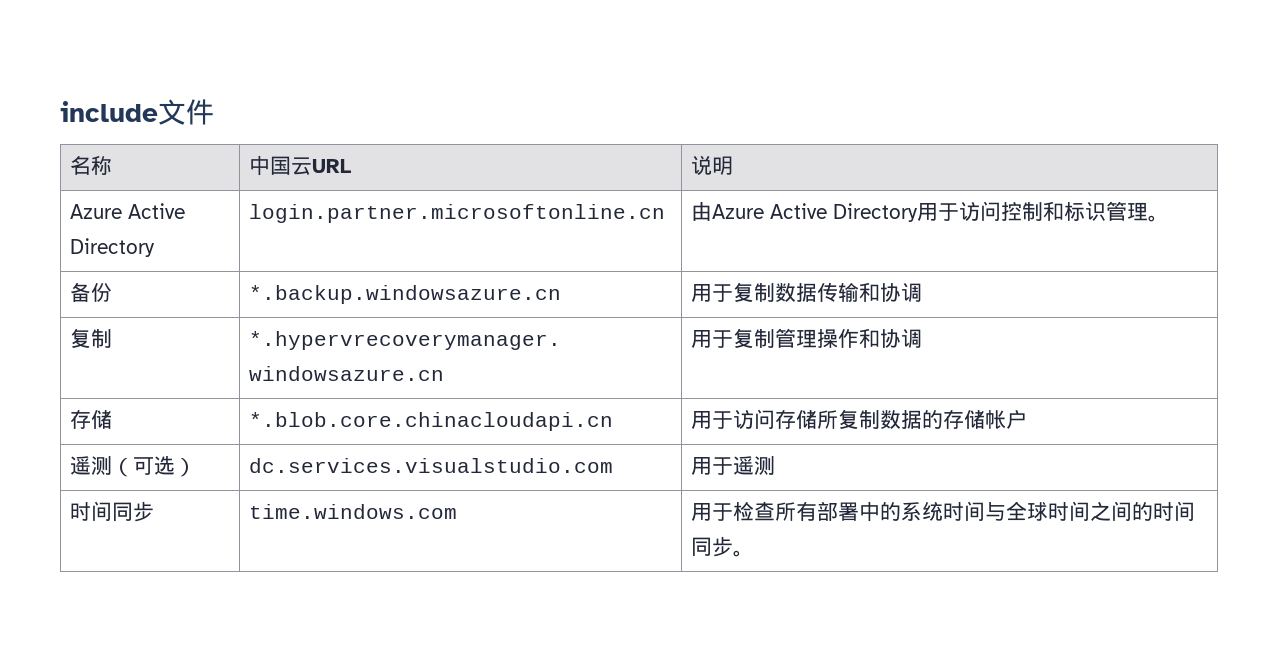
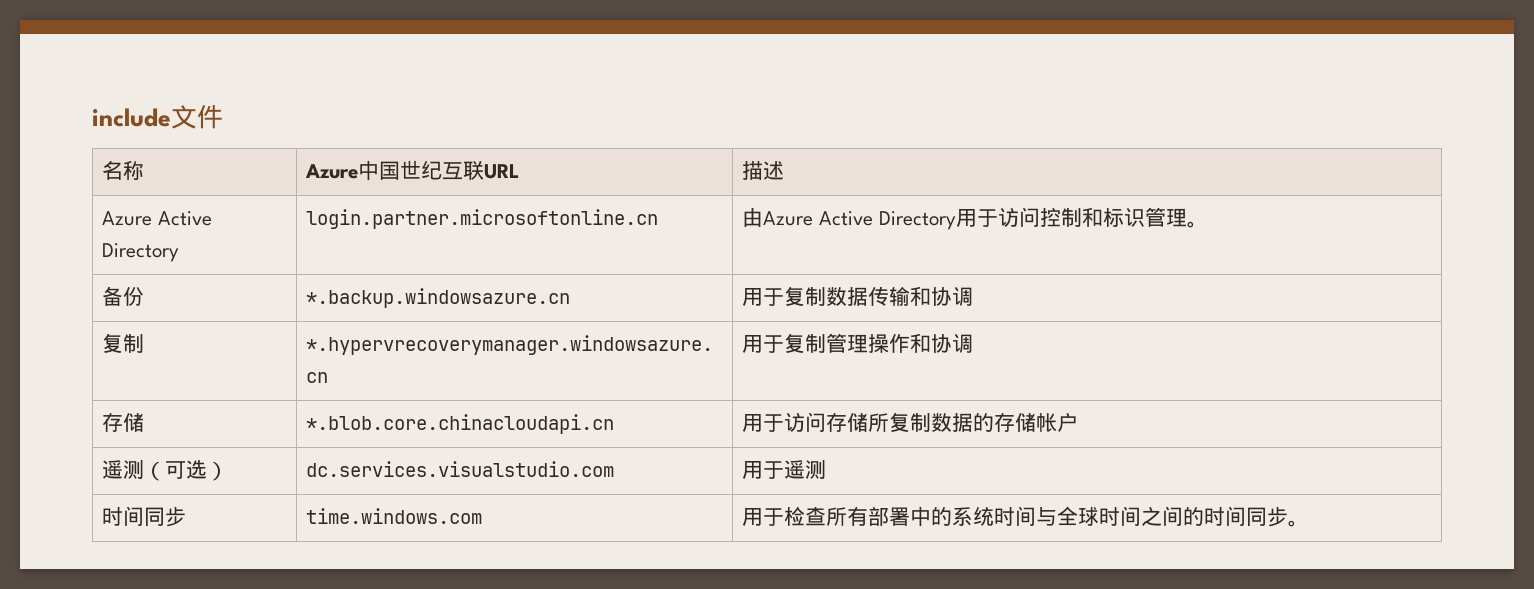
- 名称 | 中国云URL | 说明
+ 名称 | Azure中国世纪互联URL | 描述

